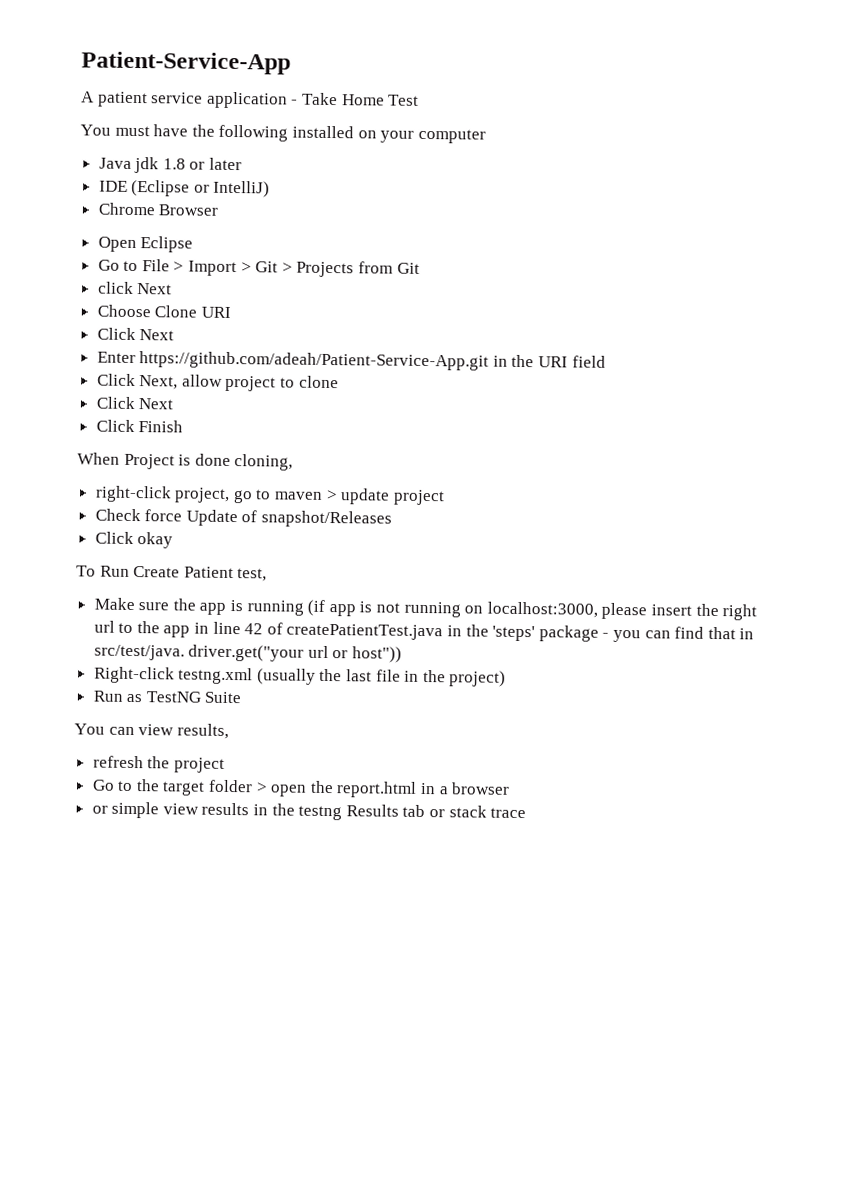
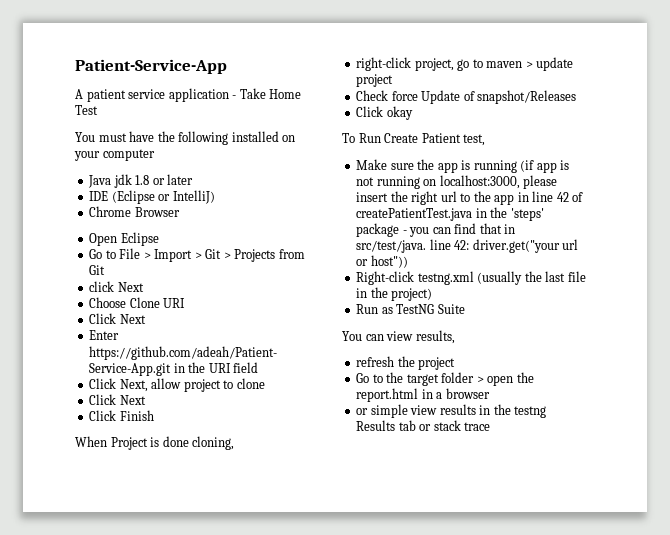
- Make sure the app is running (if app is not running on localhost:3000, please insert the right url to the app in line 42 of createPatientTest.java in the 'steps' package - you can find that in src/test/java. driver.get("your url or host"))
+ Make sure the app is running (if app is not running on localhost:3000, please insert the right url to the app in line 42 of createPatientTest.java in the 'steps' package - you can find that in src/test/java. line 42: driver.get("your url or host"))

